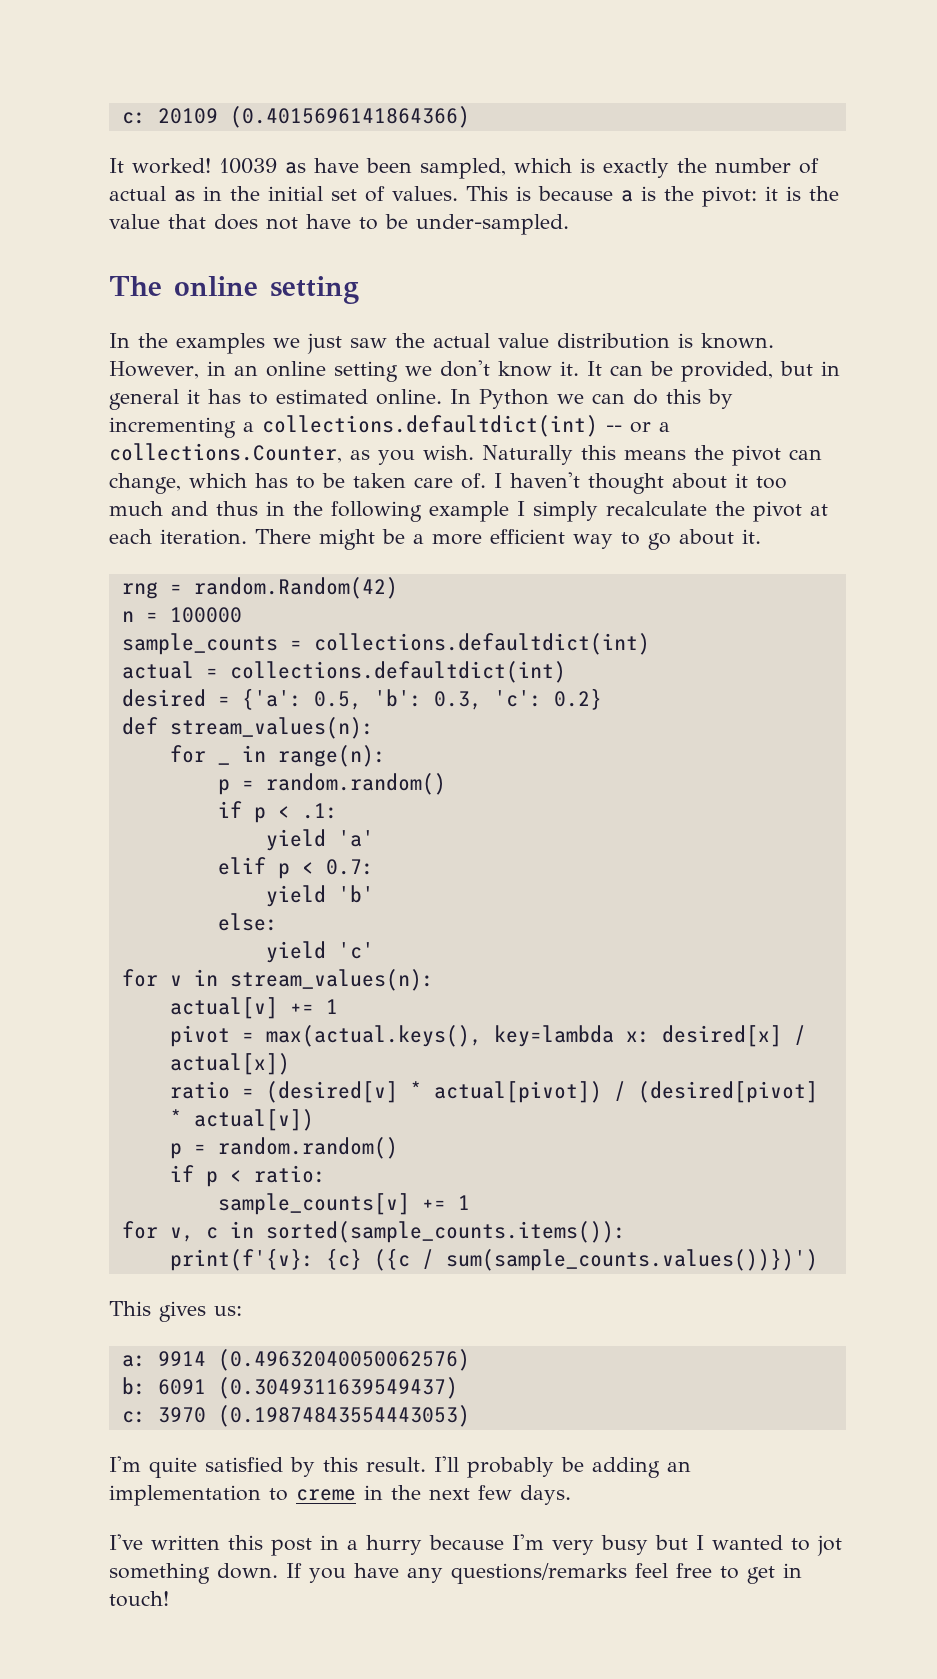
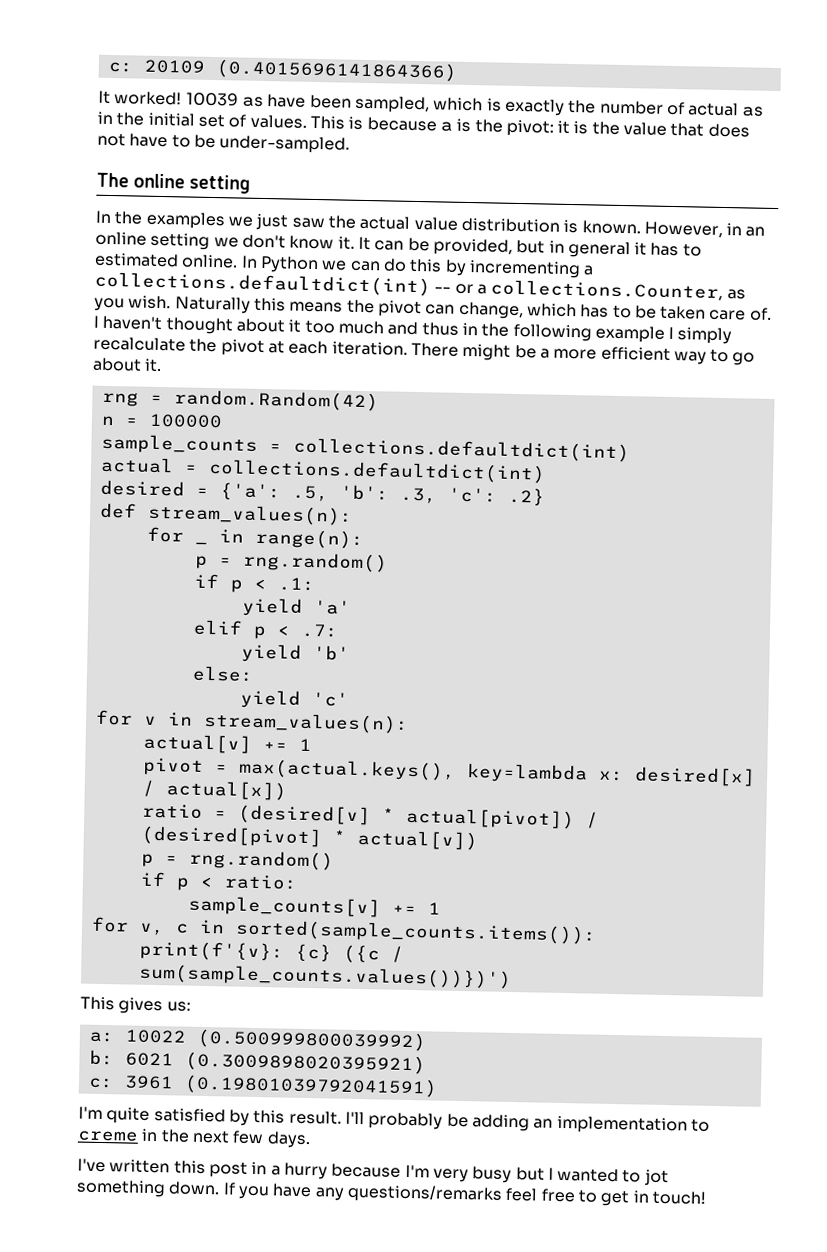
- desired = {'a': 0.5, 'b': 0.3, 'c': 0.2}
+ desired = {'a': .5, 'b': .3, 'c': .2}
  for _ in range(n):
- p = random.random()
+ p = rng.random()
- elif p < 0.7:
+ elif p < .7:
  ratio = (desired[v] * actual[pivot]) / (desired[pivot] * actual[v])
- p = random.random()
+ p = rng.random()
- a: 9914 (0.49632040050062576)
+ a: 10022 (0.500999800039992)
- b: 6091 (0.3049311639549437)
- c: 3970 (0.19874843554443053)
+ b: 6021 (0.3009898020395921)
+ c: 3961 (0.19801039792041591)

